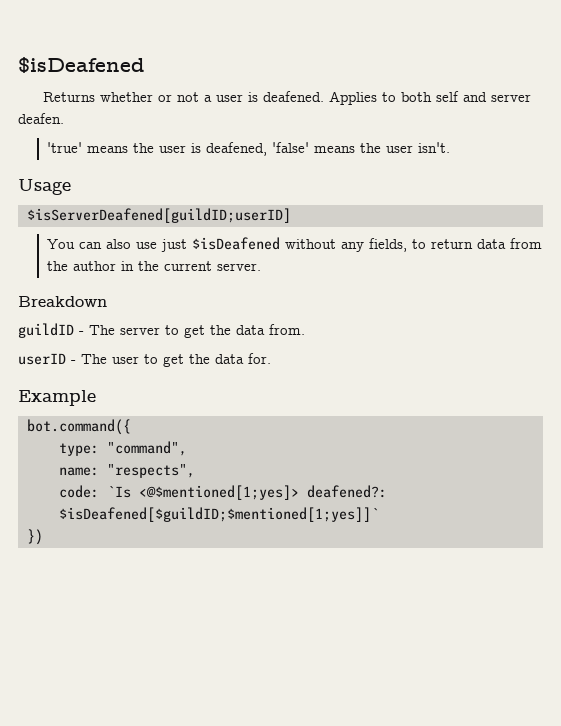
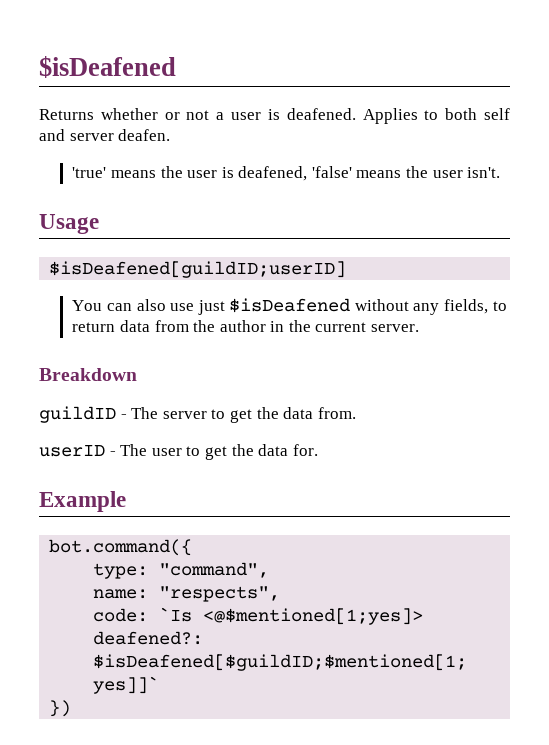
- $isServerDeafened[guildID;userID]
+ $isDeafened[guildID;userID]

